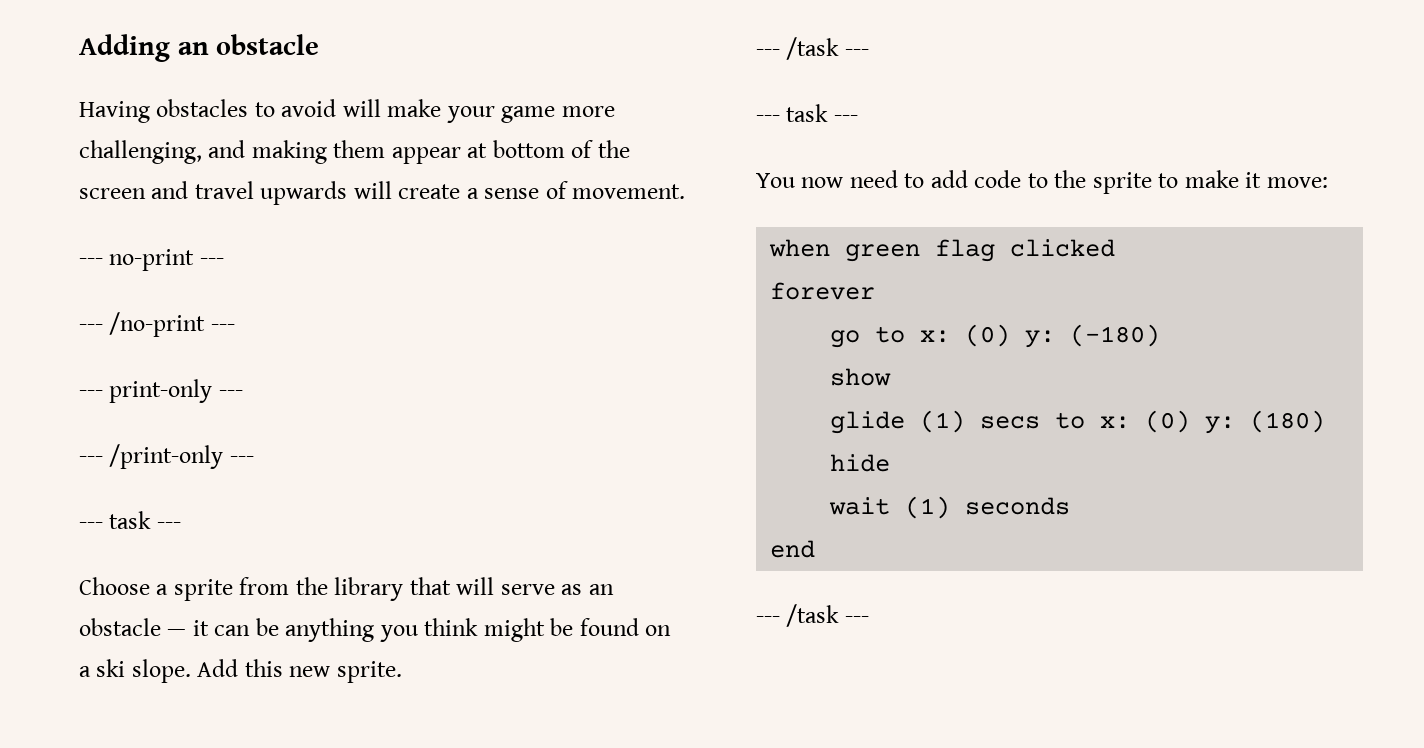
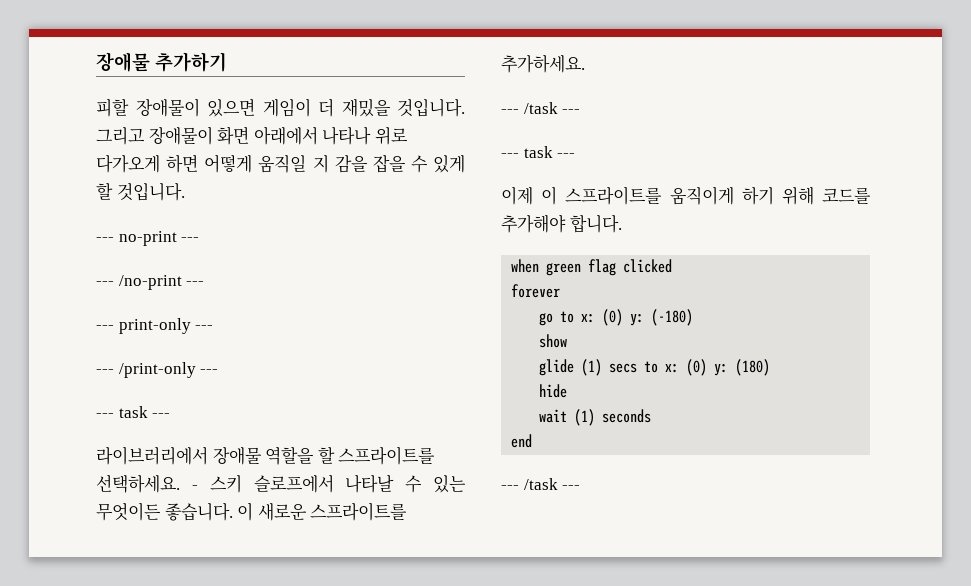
- Adding an obstacle
- Having obstacles to avoid will make your game more challenging, and making them appear at bottom of the screen and travel upwards will create a sense of movement.
+ 장애물 추가하기
+ 피할 장애물이 있으면 게임이 더 재밌을 것입니다. 그리고 장애물이 화면 아래에서 나타나 위로 다가오게 하면 어떻게 움직일 지 감을 잡을 수 있게 할 것입니다.
- Choose a sprite from the library that will serve as an obstacle — it can be anything you think might be found on a ski slope. Add this new sprite.
+ 라이브러리에서 장애물 역할을 할 스프라이트를 선택하세요. - 스키 슬로프에서 나타날 수 있는 무엇이든 좋습니다. 이 새로운 스프라이트를 추가하세요.
- You now need to add code to the sprite to make it move:
+ 이제 이 스프라이트를 움직이게 하기 위해 코드를 추가해야 합니다.

